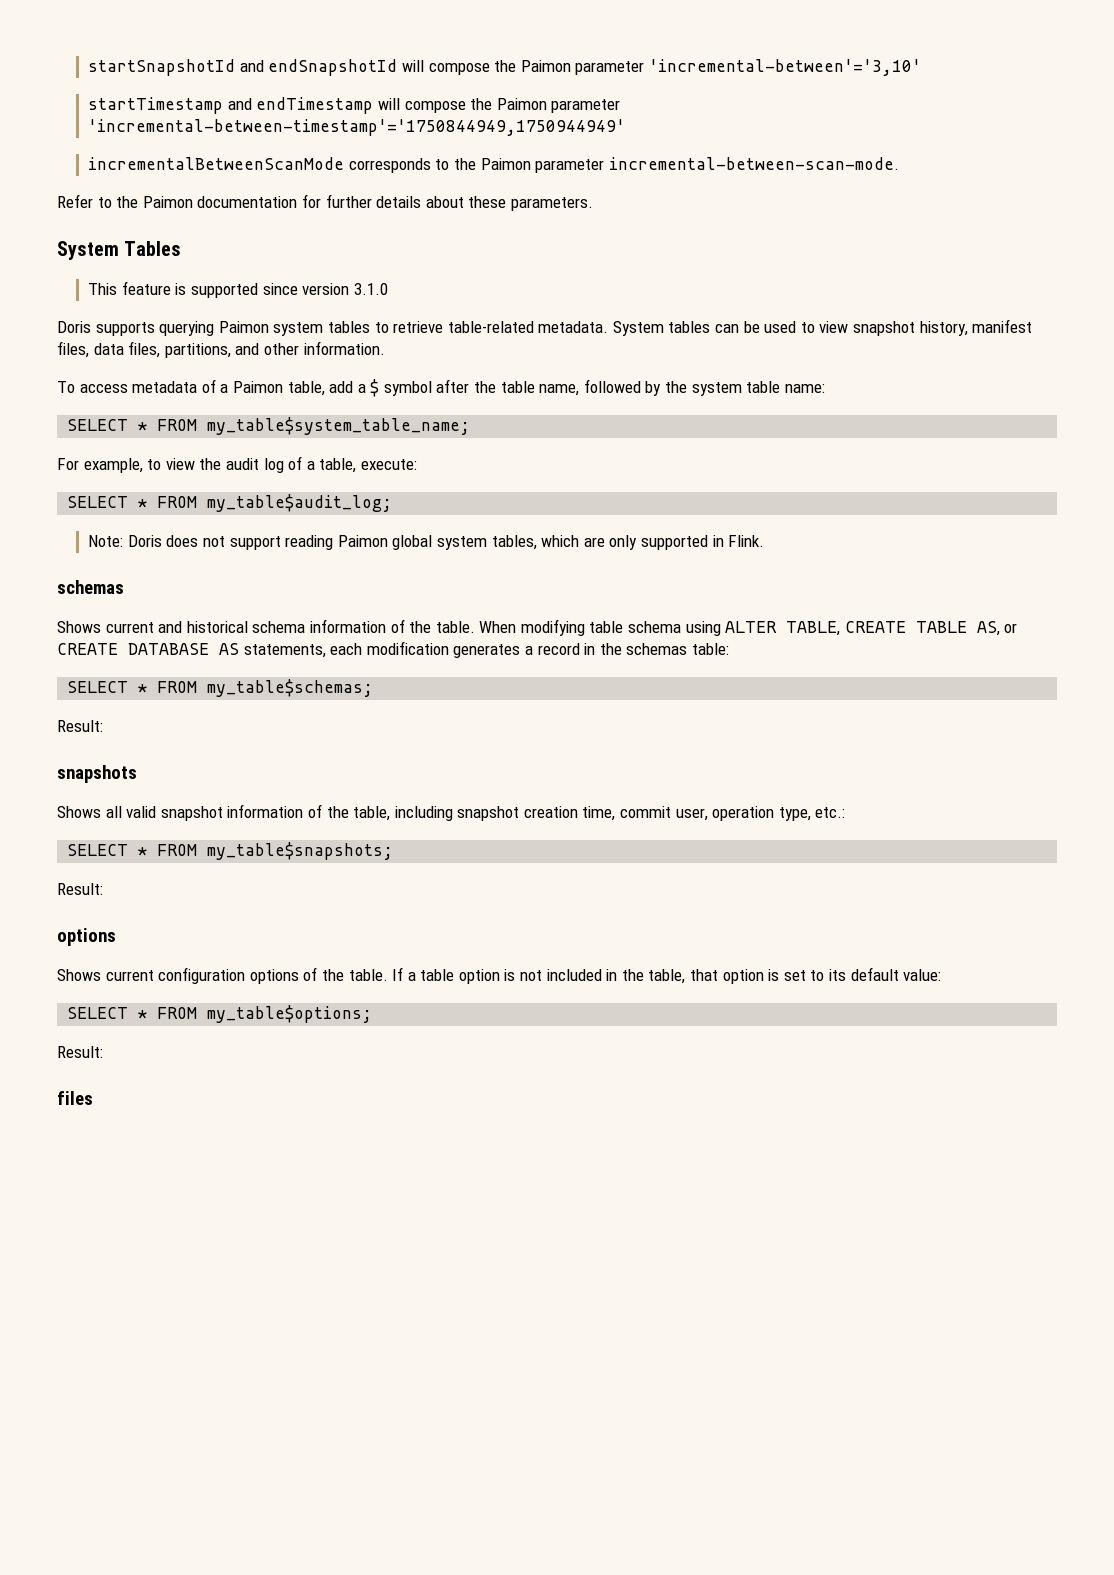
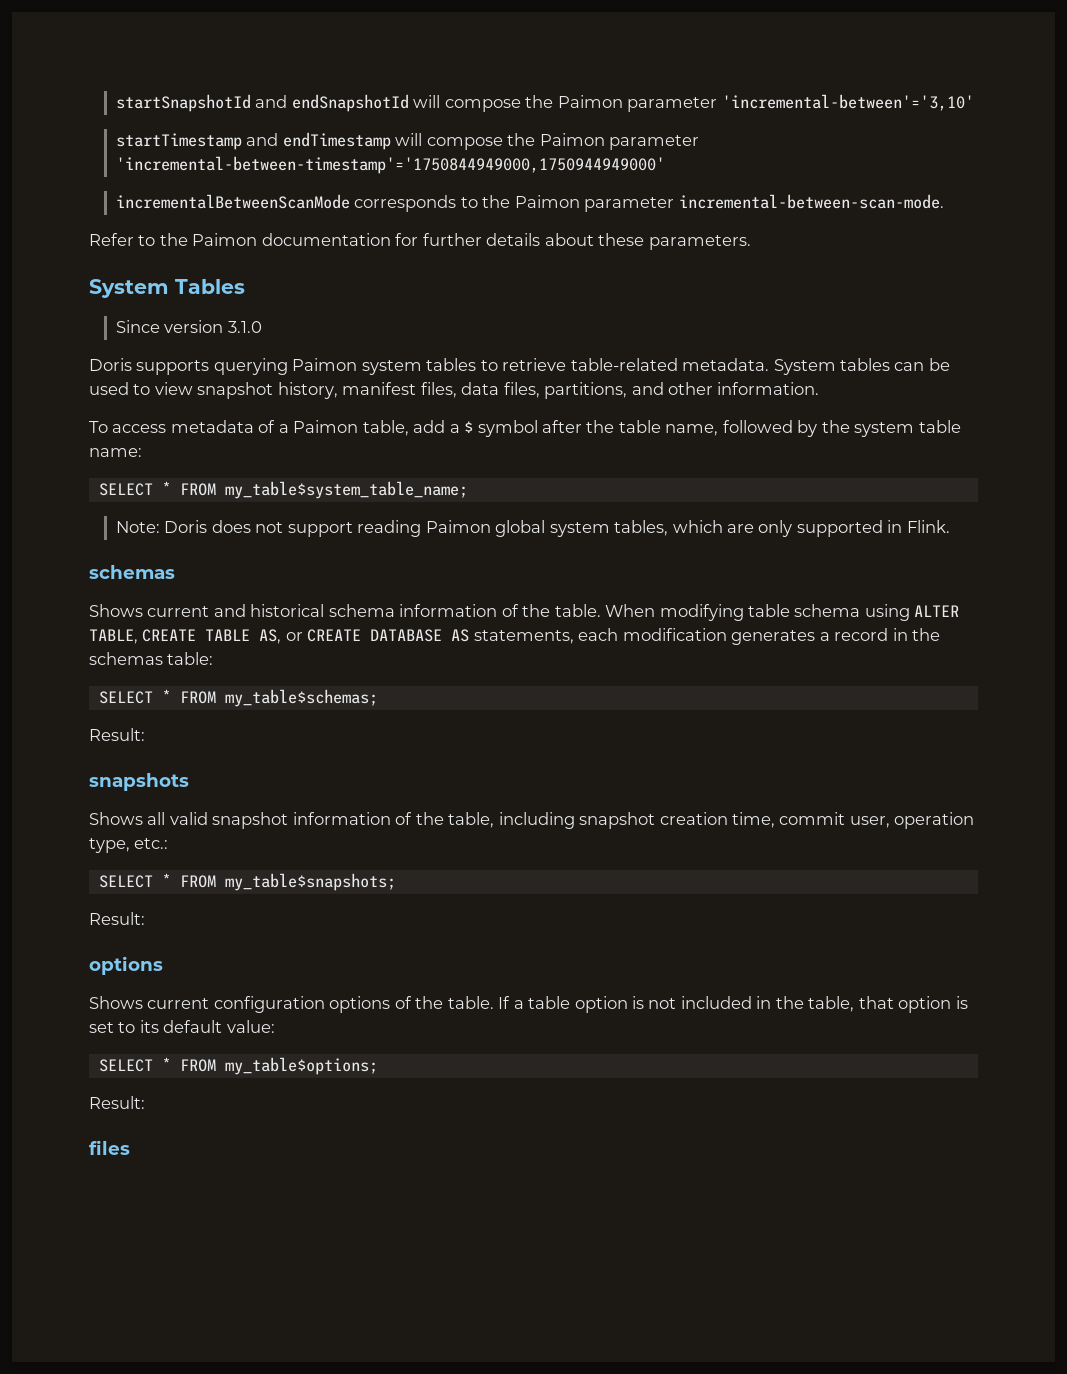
- startTimestamp and endTimestamp will compose the Paimon parameter 'incremental-between-timestamp'='1750844949,1750944949'
+ startTimestamp and endTimestamp will compose the Paimon parameter 'incremental-between-timestamp'='1750844949000,1750944949000'
- This feature is supported since version 3.1.0
+ Since version 3.1.0
- For example, to view the audit log of a table, execute:
- SELECT * FROM my_table$audit_log;

